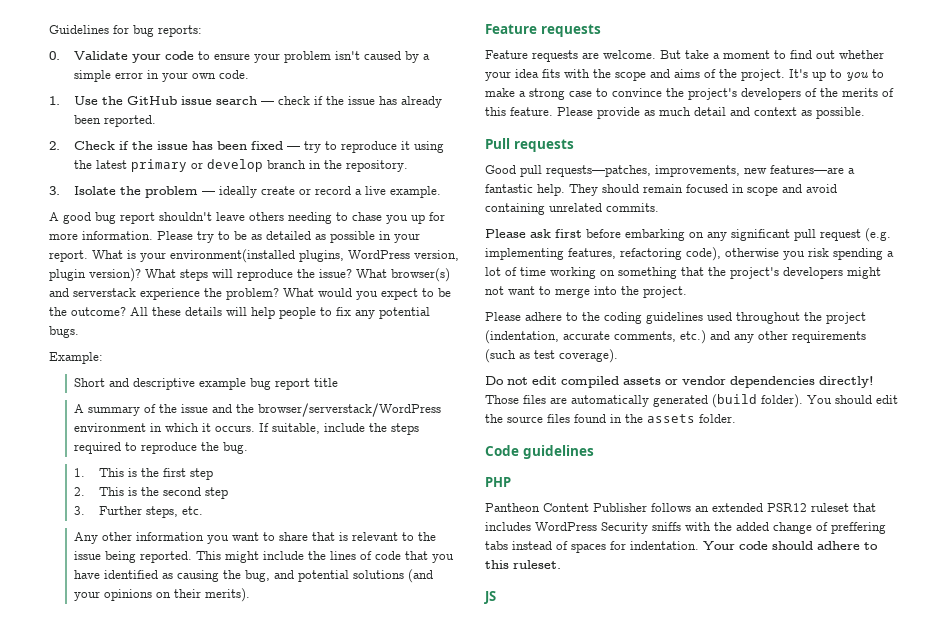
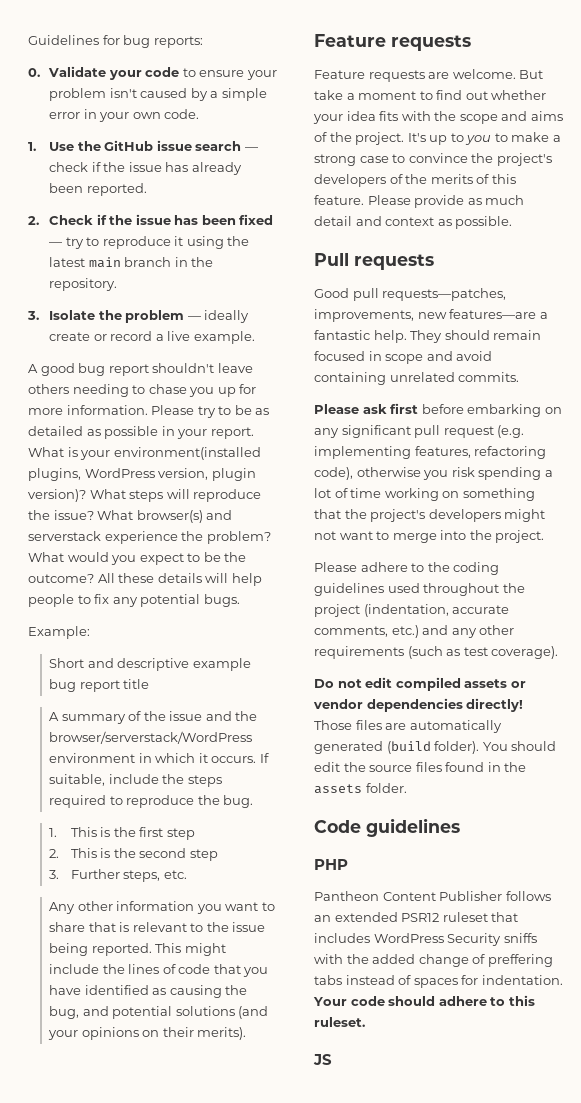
- 2. Check if the issue has been fixed — try to reproduce it using the latest primary or develop branch in the repository.
+ 2. Check if the issue has been fixed — try to reproduce it using the latest main branch in the repository.

